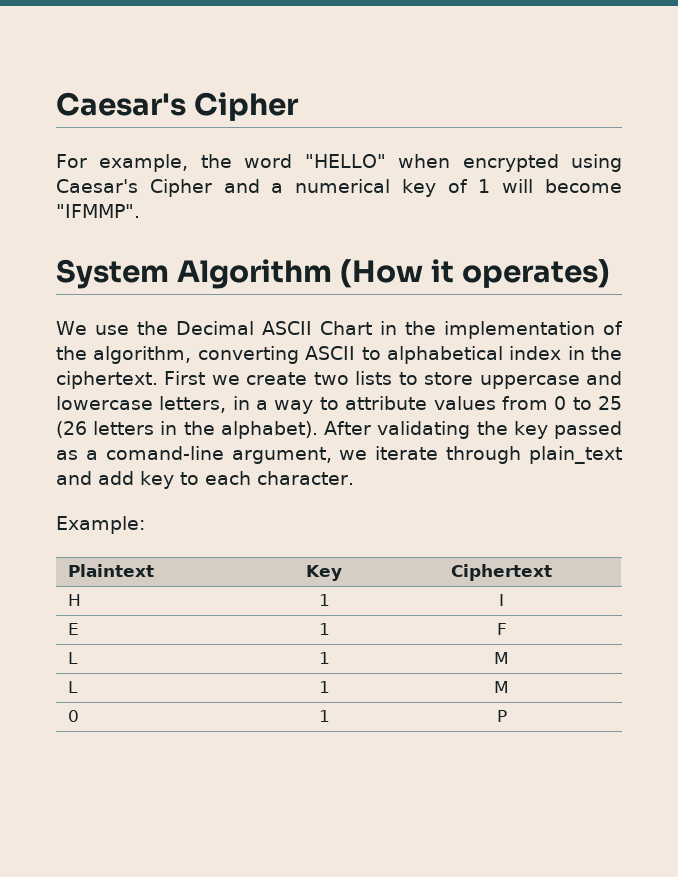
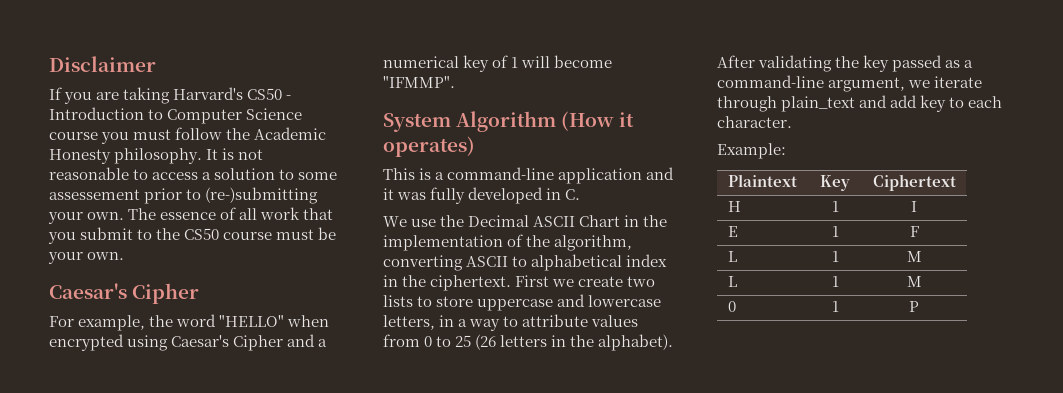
+ Disclaimer
+ If you are taking Harvard's CS50 - Introduction to Computer Science course you must follow the Academic Honesty philosophy. It is not reasonable to access a solution to some assessement prior to (re-)submitting your own. The essence of all work that you submit to the CS50 course must be your own.
+ This is a command-line application and it was fully developed in C.
- After validating the key passed as a comand-line argument, we iterate through plain_text and add key to each character.
+ After validating the key passed as a command-line argument, we iterate through plain_text and add key to each character.

